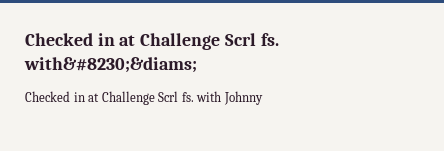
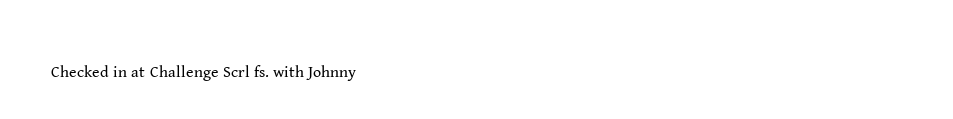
- Checked in at Challenge Scrl fs. with&#8230;&diams;

